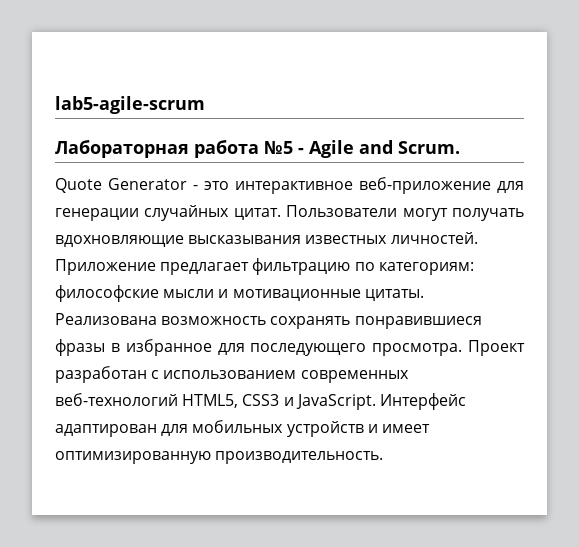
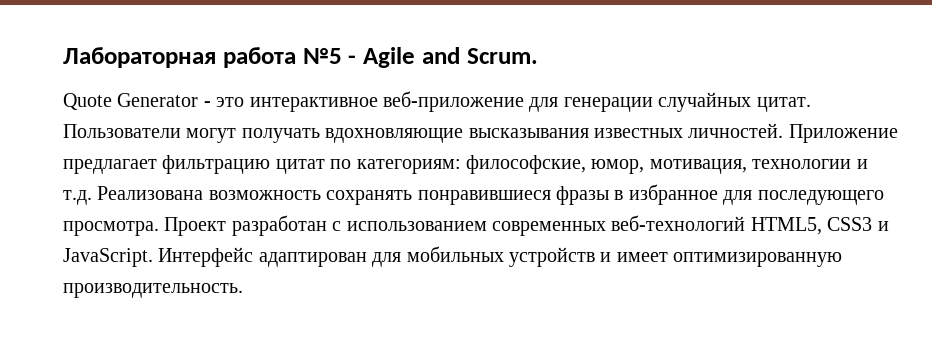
- lab5-agile-scrum
- Приложение предлагает фильтрацию по категориям: философские мысли и мотивационные цитаты. Реализована возможность сохранять понравившиеся фразы в избранное для последующего просмотра.
+ Приложение предлагает фильтрацию цитат по категориям: философские, юмор, мотивация, технологии и т.д. Реализована возможность сохранять понравившиеся фразы в избранное для последующего просмотра.

